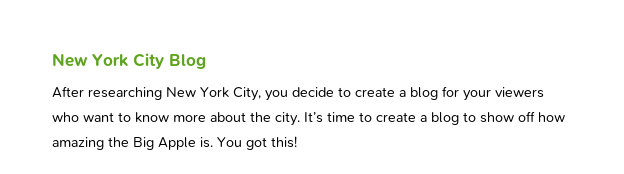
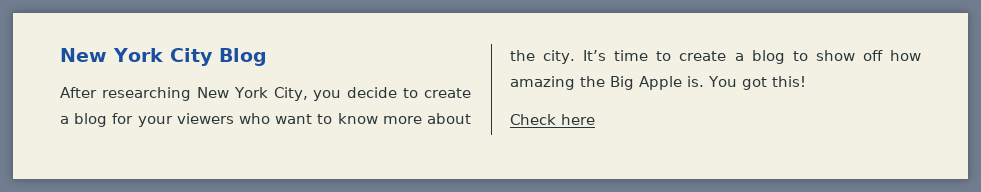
+ Check here

